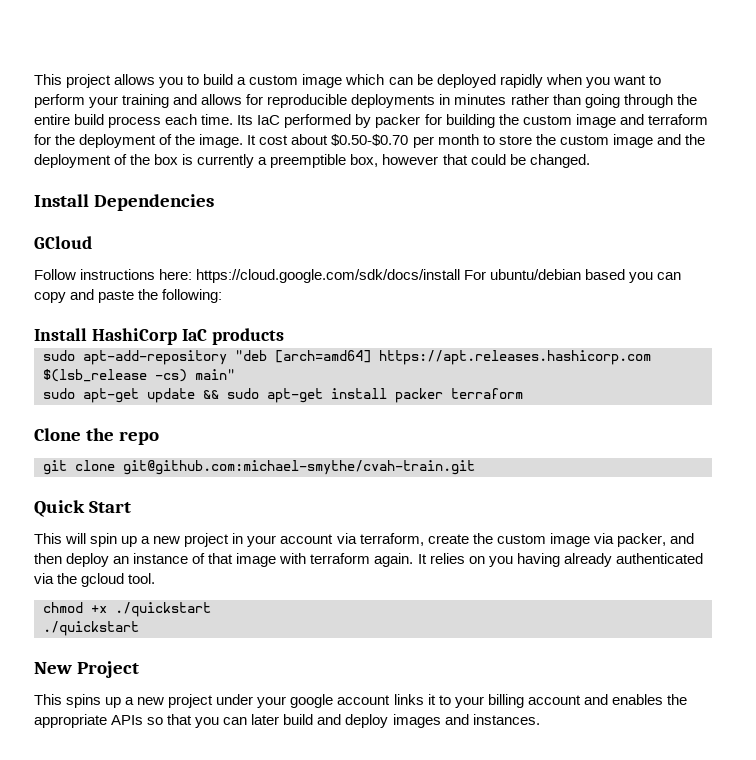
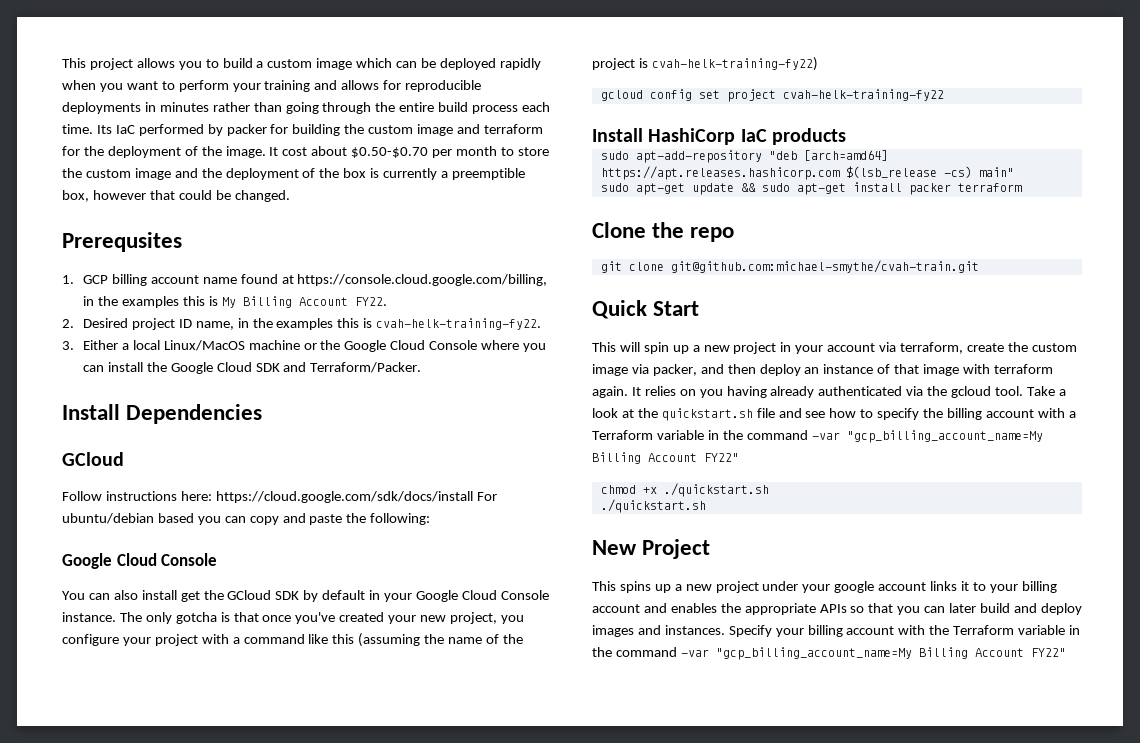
+ Prerequsites
+ 1. GCP billing account name found at https://console.cloud.google.com/billing, in the examples this is My Billing Account FY22.
+ 2. Desired project ID name, in the examples this is cvah-helk-training-fy22.
+ 3. Either a local Linux/MacOS machine or the Google Cloud Console where you can install the Google Cloud SDK and Terraform/Packer.
  Follow instructions here: https://cloud.google.com/sdk/docs/install For ubuntu/debian based you can copy and paste the following:
+ Google Cloud Console
+ You can also install get the GCloud SDK by default in your Google Cloud Console instance. The only gotcha is that once you've created your new project, you configure your project with a command like this (assuming the name of the project is cvah-helk-training-fy22)
+ gcloud config set project cvah-helk-training-fy22
+ Take a look at the quickstart.sh file and see how to specify the billing account with a Terraform variable in the command -var "gcp_billing_account_name=My Billing Account FY22"
- chmod +x ./quickstart
- ./quickstart
+ chmod +x ./quickstart.sh
+ ./quickstart.sh
+ Specify your billing account with the Terraform variable in the command -var "gcp_billing_account_name=My Billing Account FY22"

